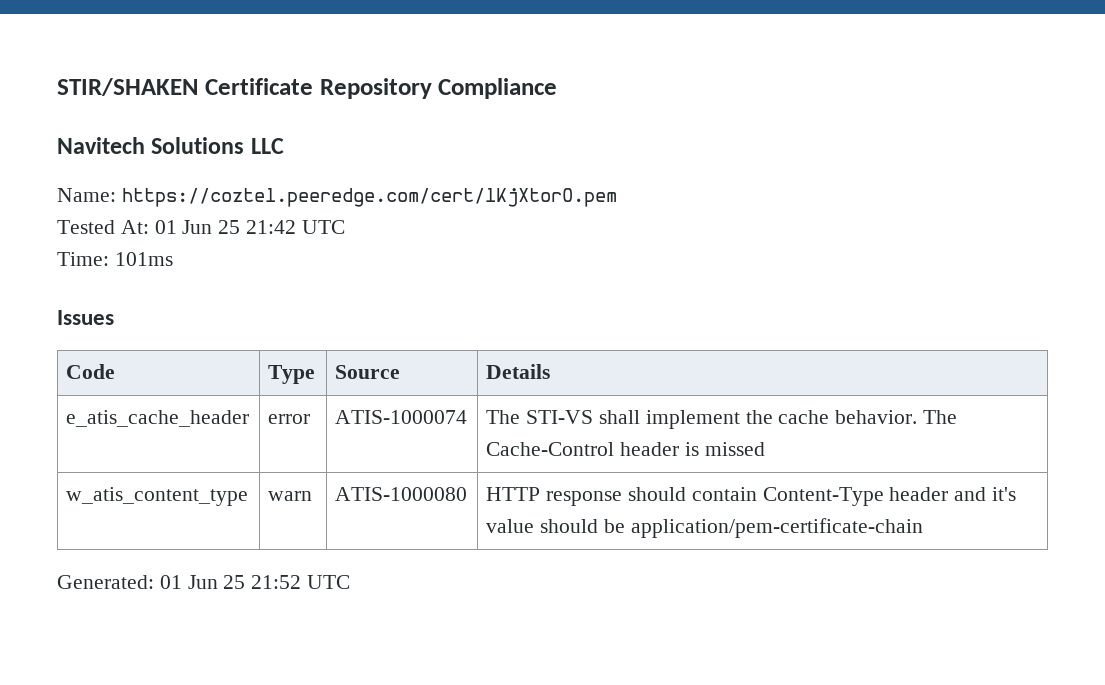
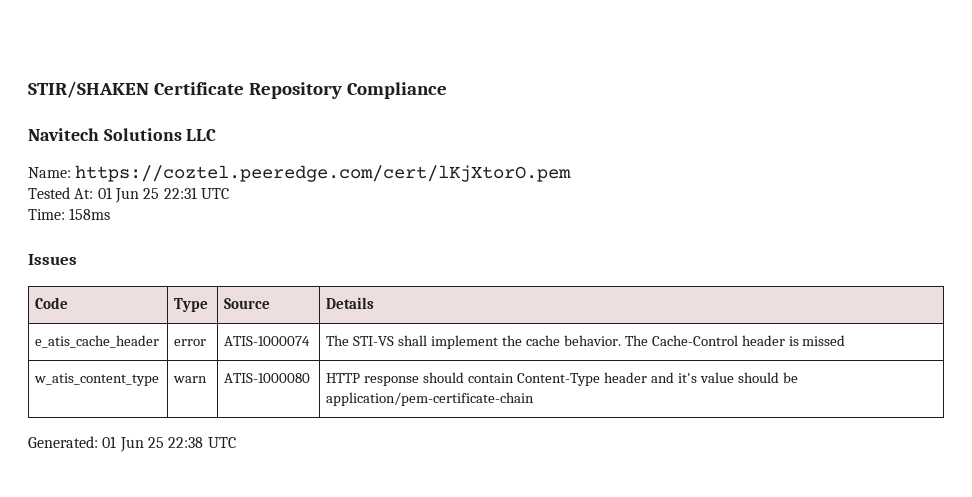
- Tested At: 01 Jun 25 21:42 UTC
+ Tested At: 01 Jun 25 22:31 UTC
- Time: 101ms
+ Time: 158ms
- Generated: 01 Jun 25 21:52 UTC
+ Generated: 01 Jun 25 22:38 UTC

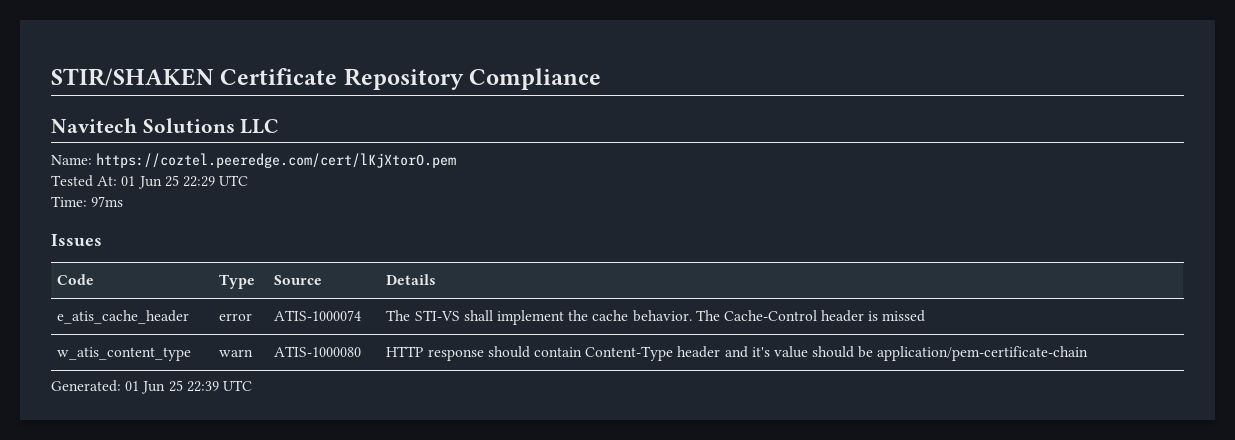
- Tested At: 01 Jun 25 22:31 UTC
+ Tested At: 01 Jun 25 22:29 UTC
- Time: 158ms
+ Time: 97ms
- Generated: 01 Jun 25 22:38 UTC
+ Generated: 01 Jun 25 22:39 UTC

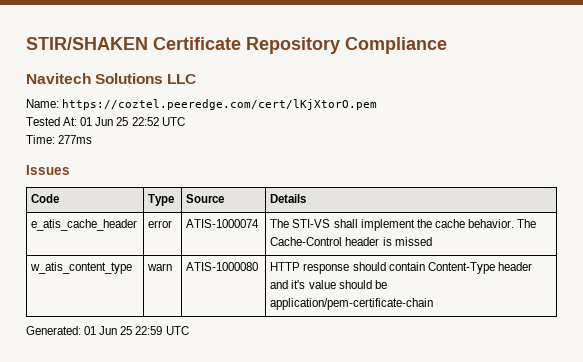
- Tested At: 01 Jun 25 22:29 UTC
+ Tested At: 01 Jun 25 22:52 UTC
- Time: 97ms
+ Time: 277ms
- Generated: 01 Jun 25 22:39 UTC
+ Generated: 01 Jun 25 22:59 UTC

